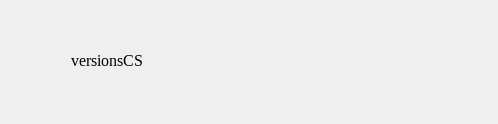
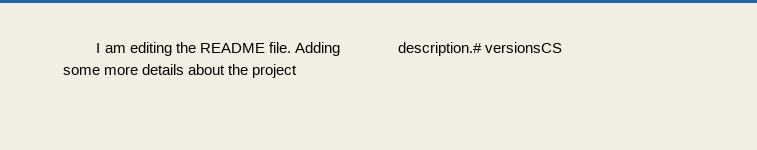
- versionsCS
+ I am editing the README file. Adding some more details about the project description.# versionsCS

